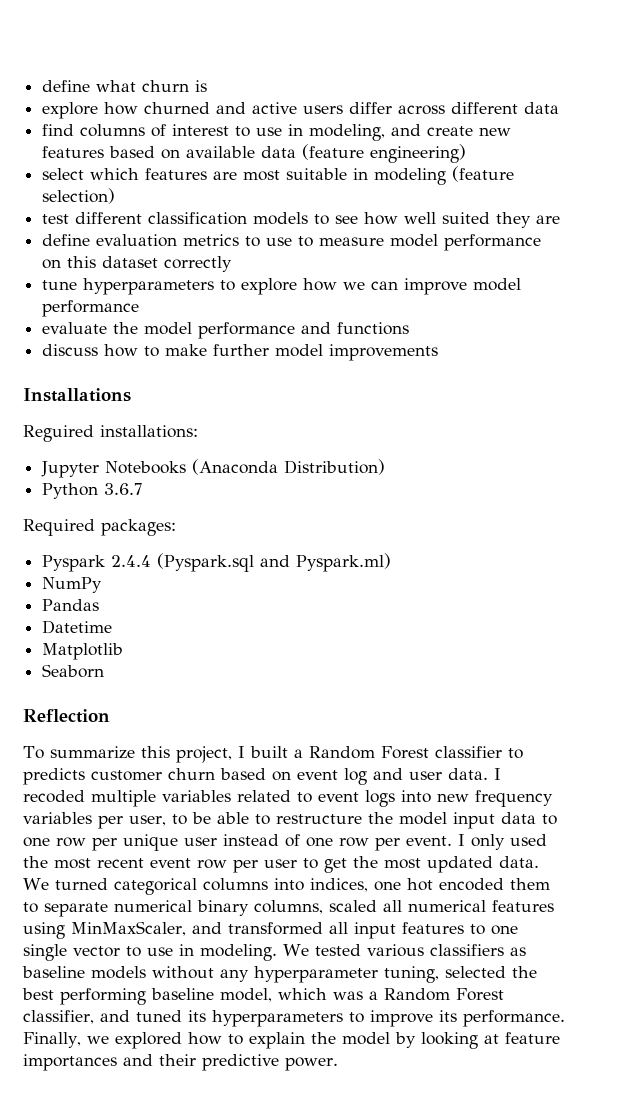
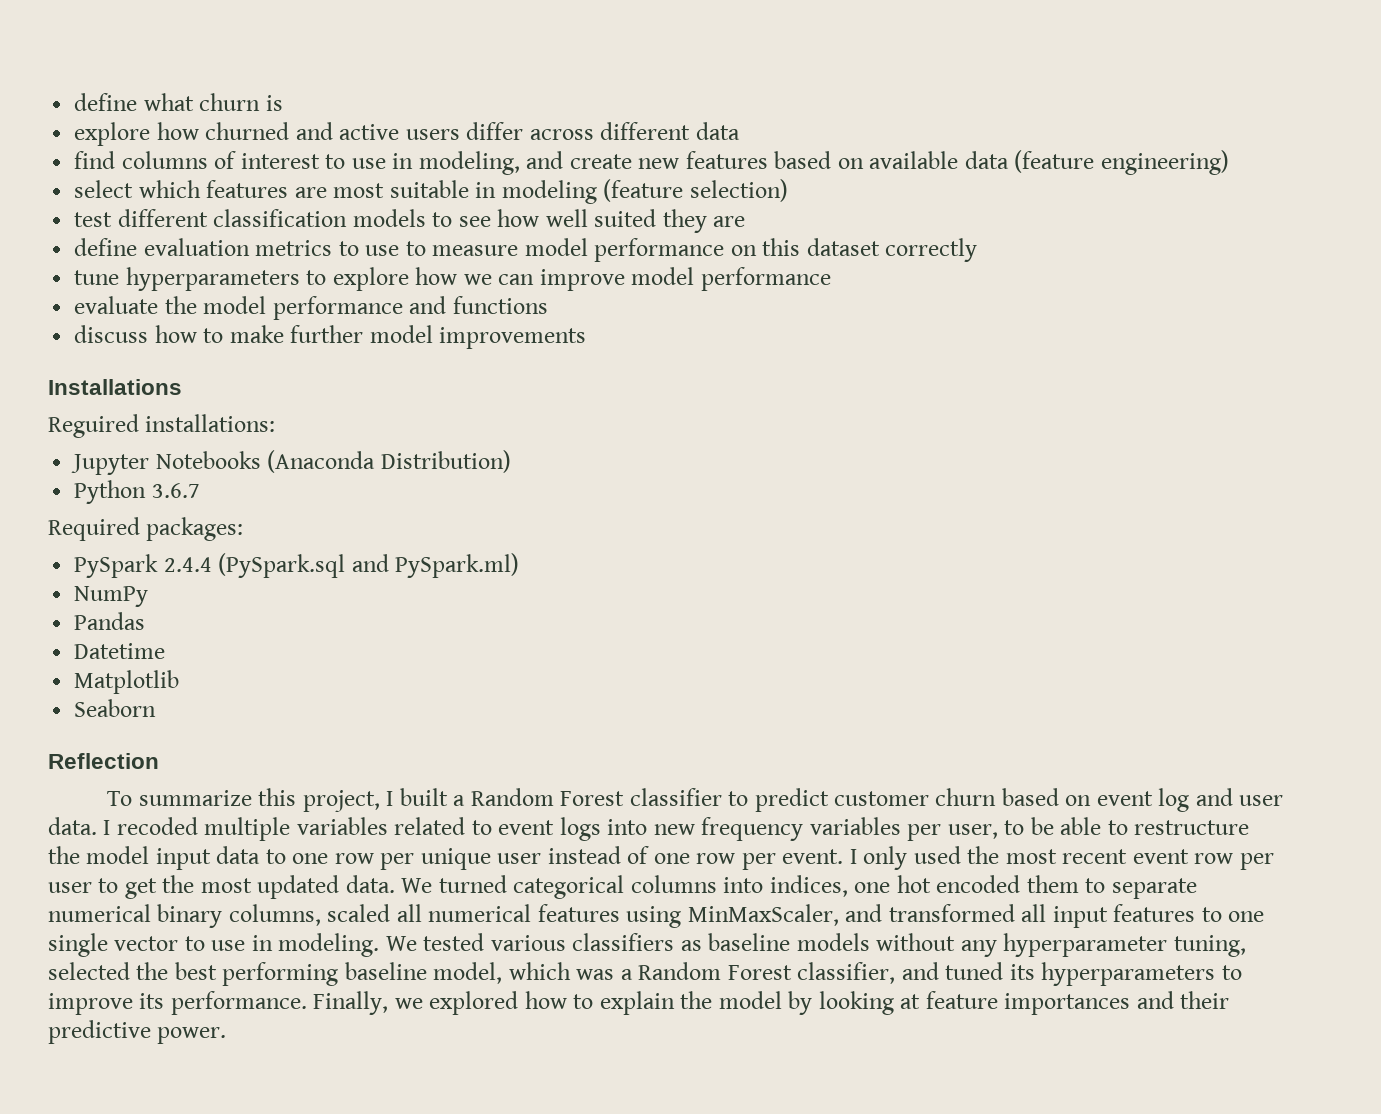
- Pyspark 2.4.4 (Pyspark.sql and Pyspark.ml)
+ PySpark 2.4.4 (PySpark.sql and PySpark.ml)
- To summarize this project, I built a Random Forest classifier to predicts customer churn based on event log and user data.
+ To summarize this project, I built a Random Forest classifier to predict customer churn based on event log and user data.

